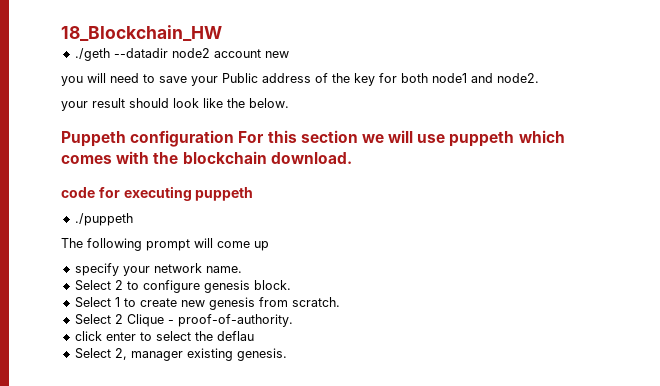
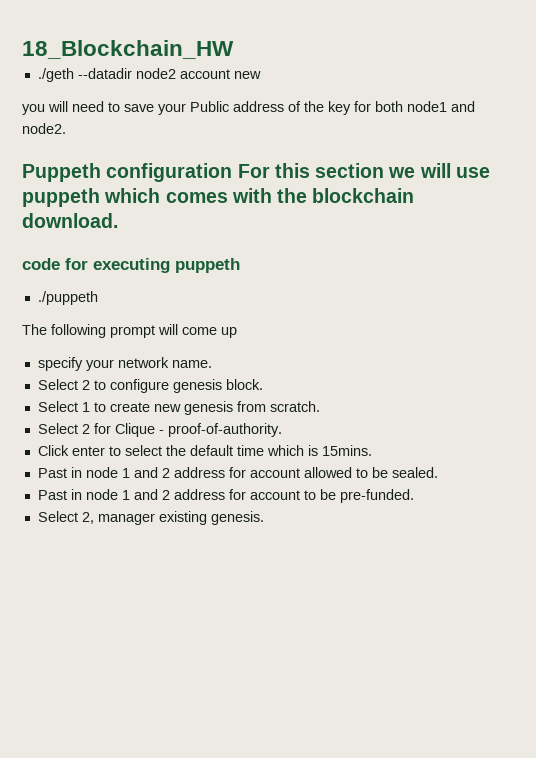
- your result should look like the below.
- Select 2 Clique - proof-of-authority.
+ Select 2 for Clique - proof-of-authority.
- click enter to select the deflau
+ Click enter to select the default time which is 15mins.
+ Past in node 1 and 2 address for account allowed to be sealed.
+ Past in node 1 and 2 address for account to be pre-funded.

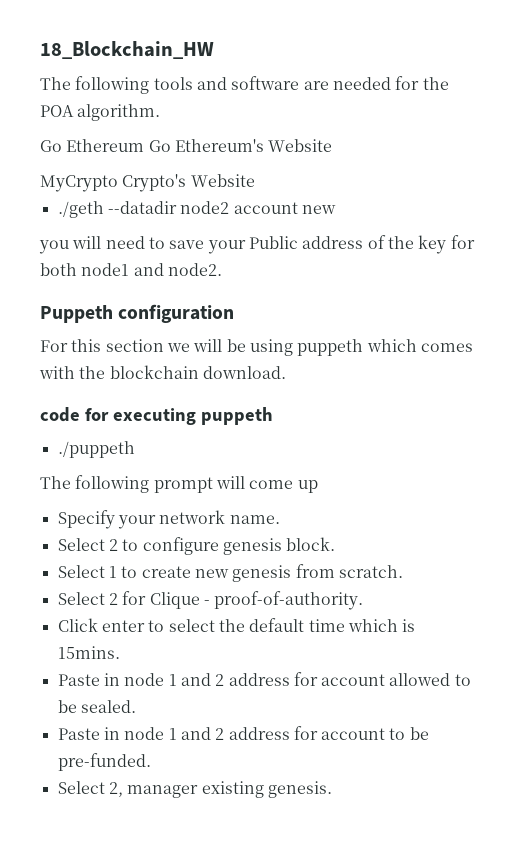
+ The following tools and software are needed for the POA algorithm.
+ Go Ethereum Go Ethereum's Website
+ MyCrypto Crypto's Website
- Puppeth configuration For this section we will use puppeth which comes with the blockchain download.
+ Puppeth configuration
+ For this section we will be using puppeth which comes with the blockchain download.
- specify your network name.
+ Specify your network name.
- Past in node 1 and 2 address for account allowed to be sealed.
+ Paste in node 1 and 2 address for account allowed to be sealed.
- Past in node 1 and 2 address for account to be pre-funded.
+ Paste in node 1 and 2 address for account to be pre-funded.

